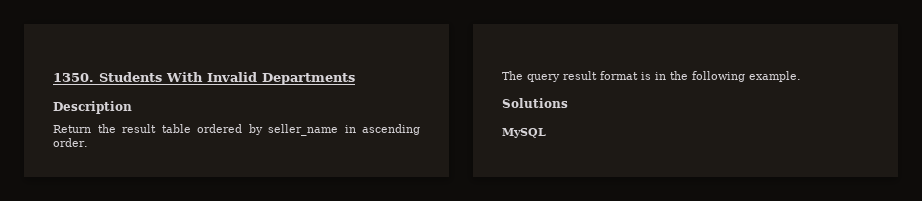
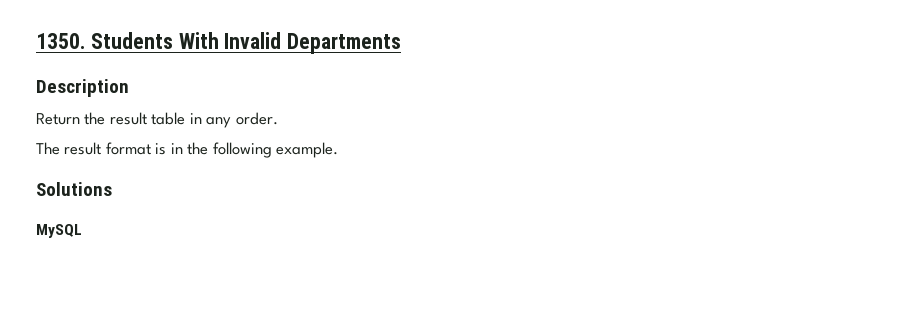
- Return the result table ordered by seller_name in ascending order.
+ Return the result table in any order.
- The query result format is in the following example.
+ The result format is in the following example.

